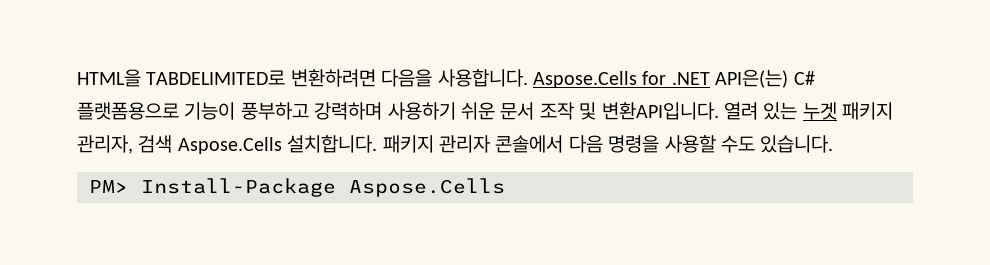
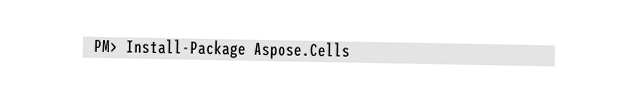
- HTML을 TABDELIMITED로 변환하려면 다음을 사용합니다. Aspose.Cells for .NET API은(는) C# 플랫폼용으로 기능이 풍부하고 강력하며 사용하기 쉬운 문서 조작 및 변환API입니다. 열려 있는 누겟 패키지 관리자, 검색 Aspose.Cells 설치합니다. 패키지 관리자 콘솔에서 다음 명령을 사용할 수도 있습니다.

